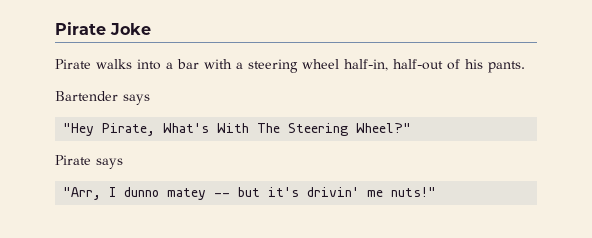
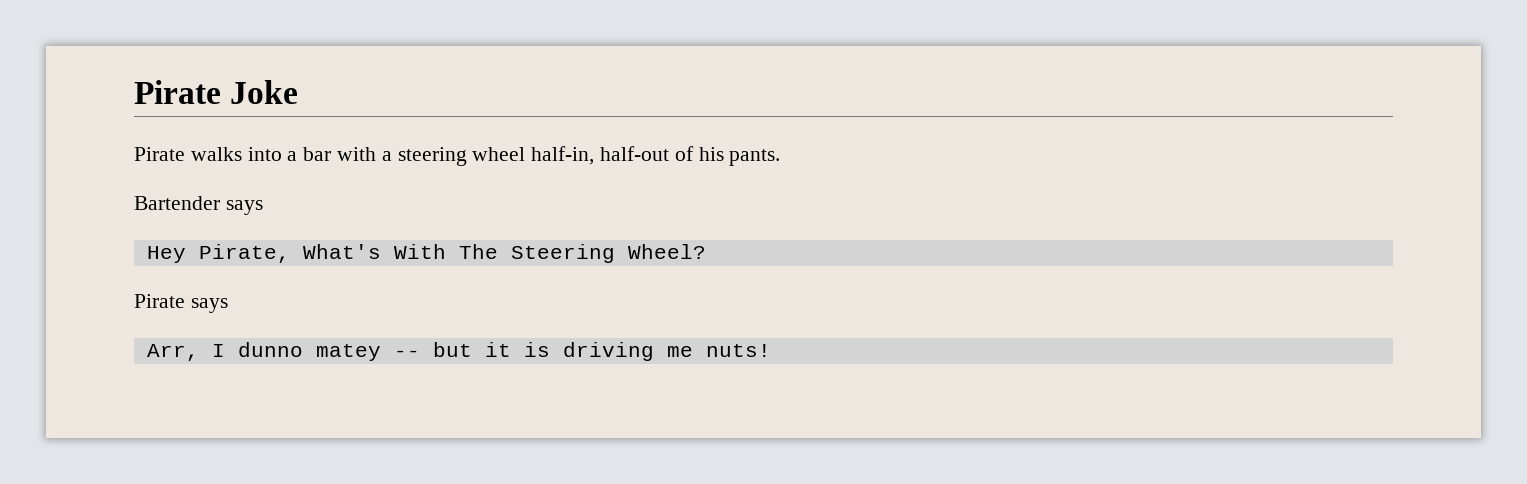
- "Hey Pirate, What's With The Steering Wheel?"
+ Hey Pirate, What's With The Steering Wheel?
- "Arr, I dunno matey -- but it's drivin' me nuts!"
+ Arr, I dunno matey -- but it is driving me nuts!

